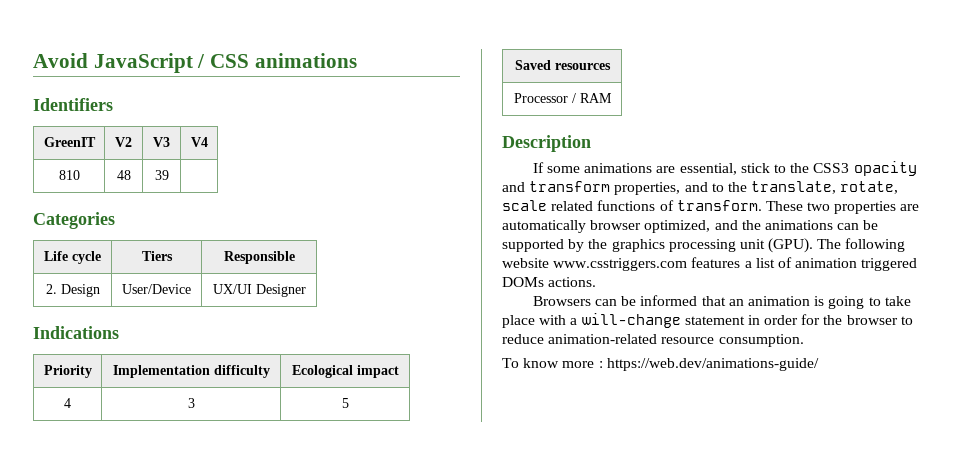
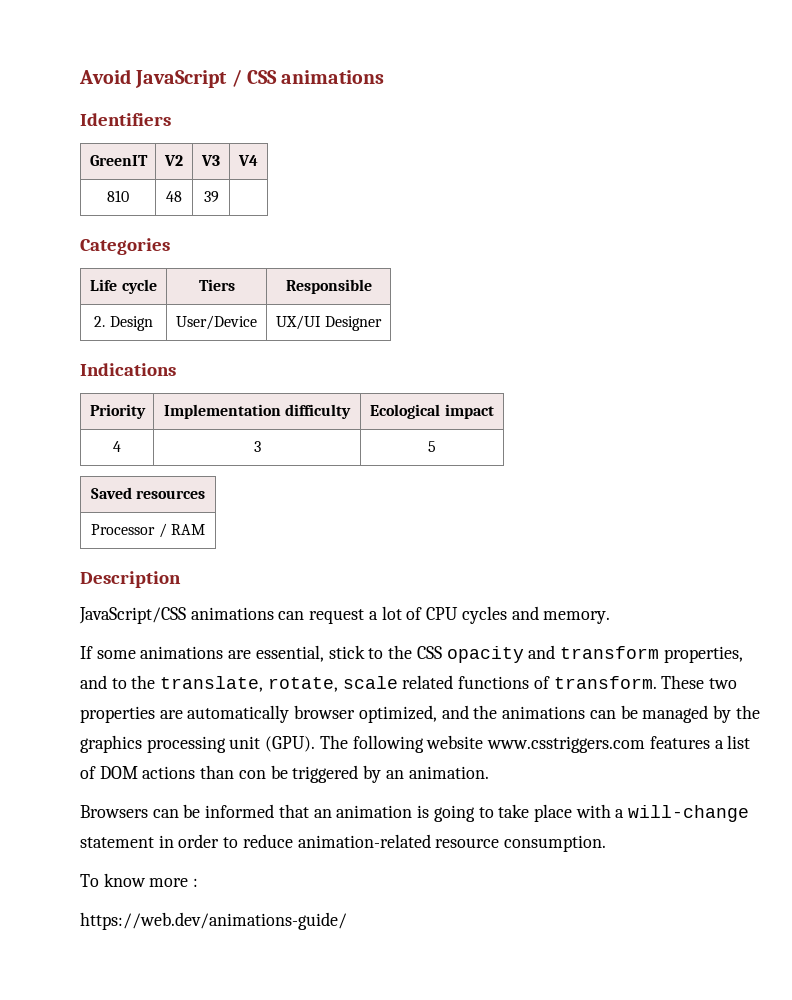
+ JavaScript/CSS animations can request a lot of CPU cycles and memory.
- If some animations are essential, stick to the CSS3 opacity and transform properties, and to the translate, rotate, scale related functions of transform.
+ If some animations are essential, stick to the CSS opacity and transform properties, and to the translate, rotate, scale related functions of transform.
- These two properties are automatically browser optimized, and the animations can be supported by the graphics processing unit (GPU).
+ These two properties are automatically browser optimized, and the animations can be managed by the graphics processing unit (GPU).
- The following website www.csstriggers.com features a list of animation triggered DOMs actions.
+ The following website www.csstriggers.com features a list of DOM actions than con be triggered by an animation.
- Browsers can be informed that an animation is going to take place with a will-change statement in order for the browser to reduce animation-related resource consumption.
+ Browsers can be informed that an animation is going to take place with a will-change statement in order to reduce animation-related resource consumption.
- To know more : https://web.dev/animations-guide/
+ To know more :
+ https://web.dev/animations-guide/

